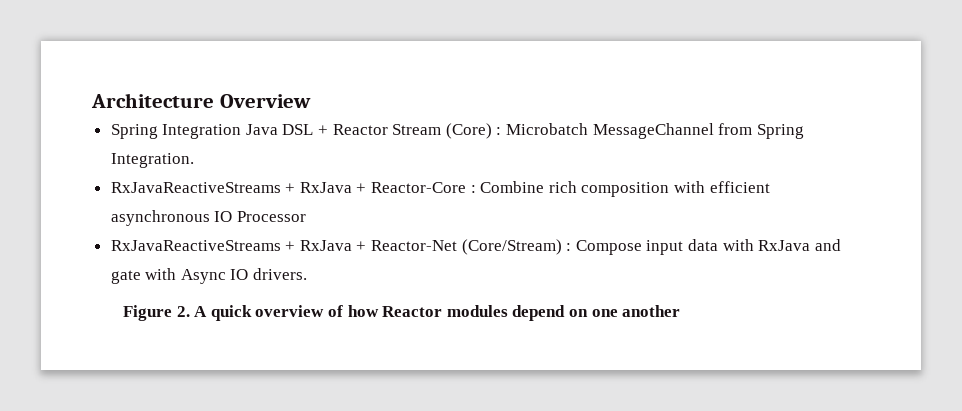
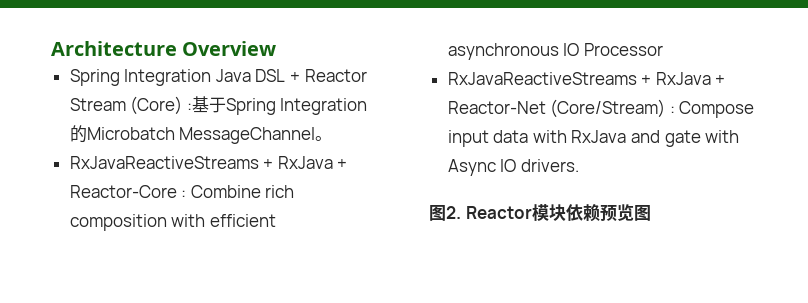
- Spring Integration Java DSL + Reactor Stream (Core) : Microbatch MessageChannel from Spring Integration.
+ Spring Integration Java DSL + Reactor Stream (Core) :基于Spring Integration的Microbatch MessageChannel。
- Figure 2. A quick overview of how Reactor modules depend on one another
+ 图2. Reactor模块依赖预览图

